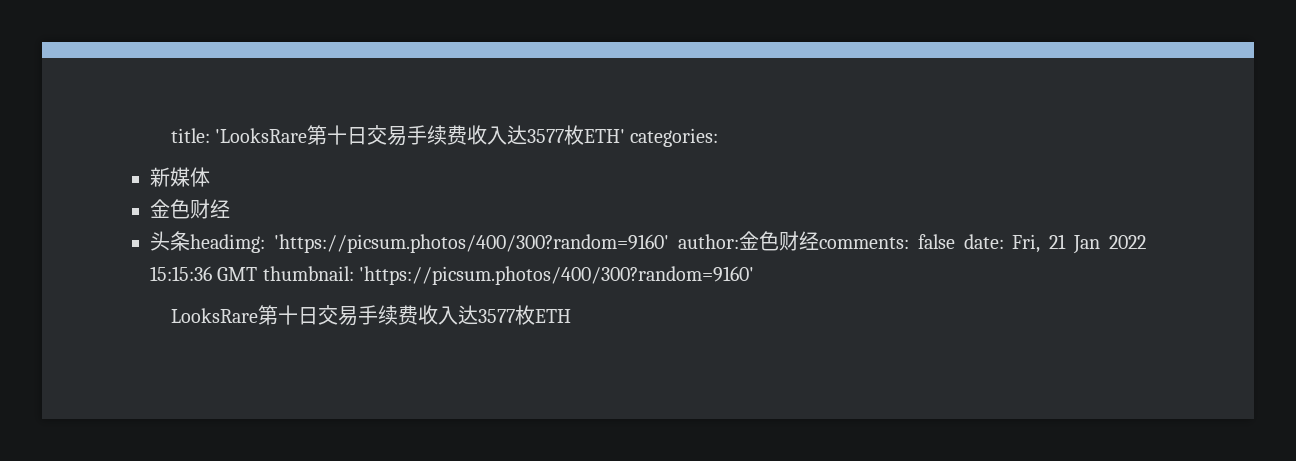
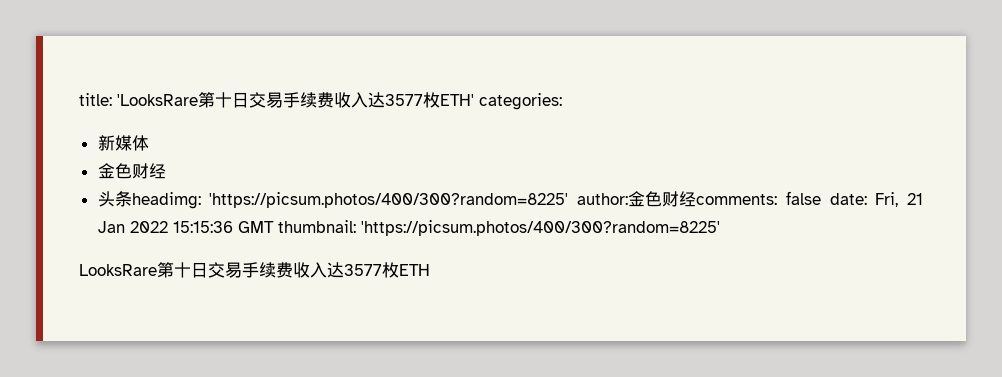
- 头条headimg: 'https://picsum.photos/400/300?random=9160' author:金色财经comments: false date: Fri, 21 Jan 2022 15:15:36 GMT thumbnail: 'https://picsum.photos/400/300?random=9160'
+ 头条headimg: 'https://picsum.photos/400/300?random=8225' author:金色财经comments: false date: Fri, 21 Jan 2022 15:15:36 GMT thumbnail: 'https://picsum.photos/400/300?random=8225'

